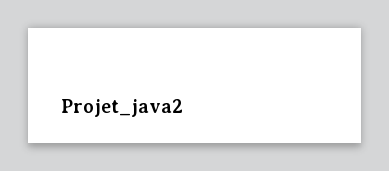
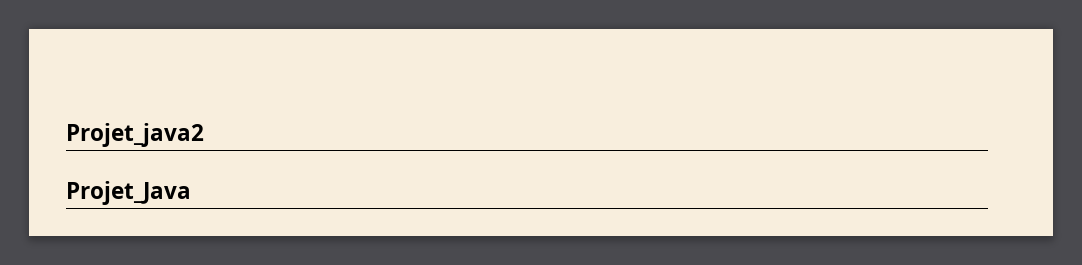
+ Projet_Java

